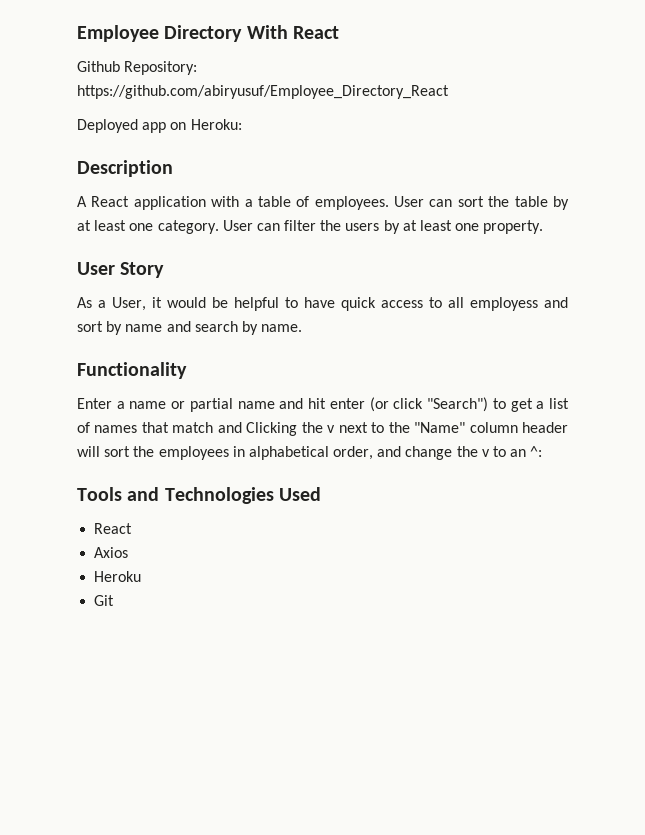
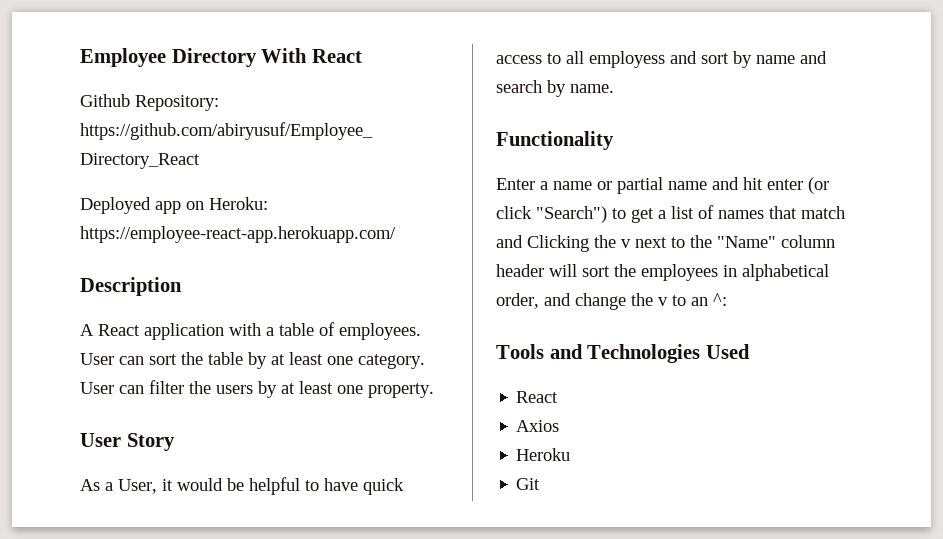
- Deployed app on Heroku:
+ Deployed app on Heroku: https://employee-react-app.herokuapp.com/

